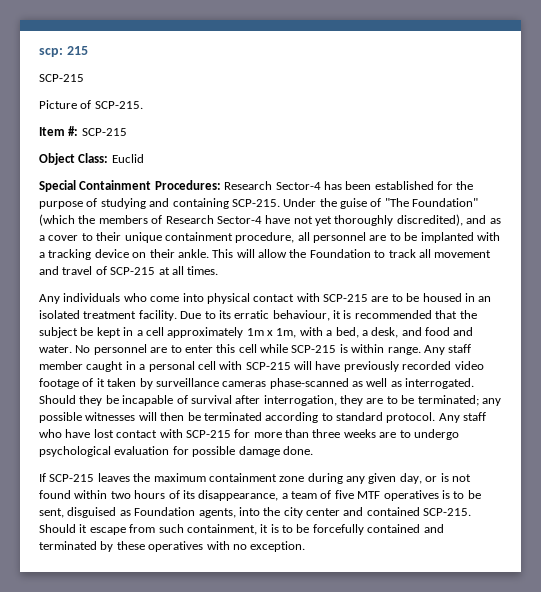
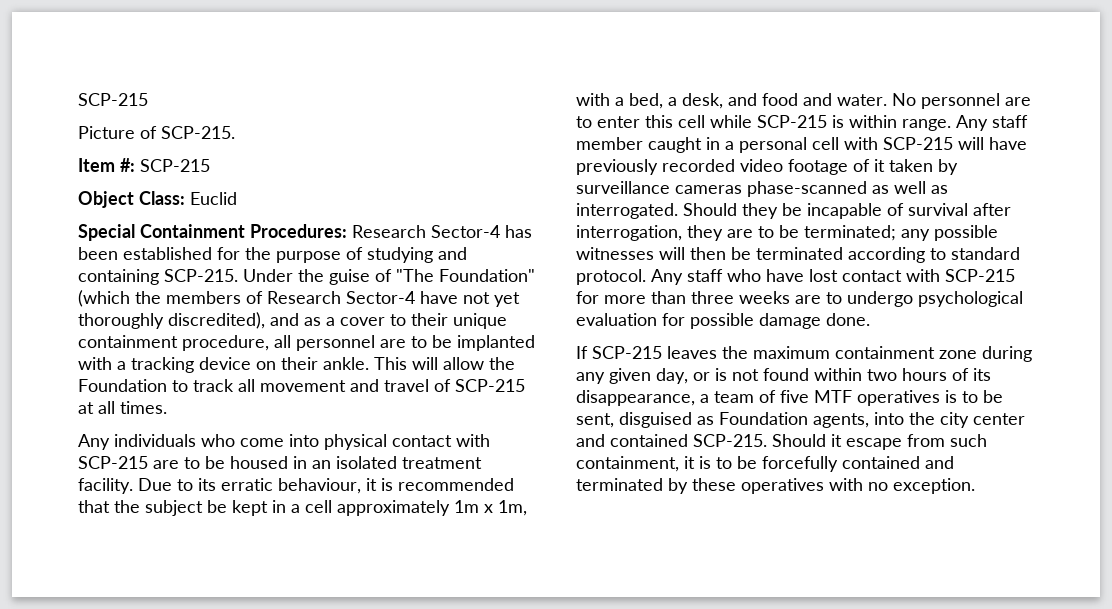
- scp: 215

